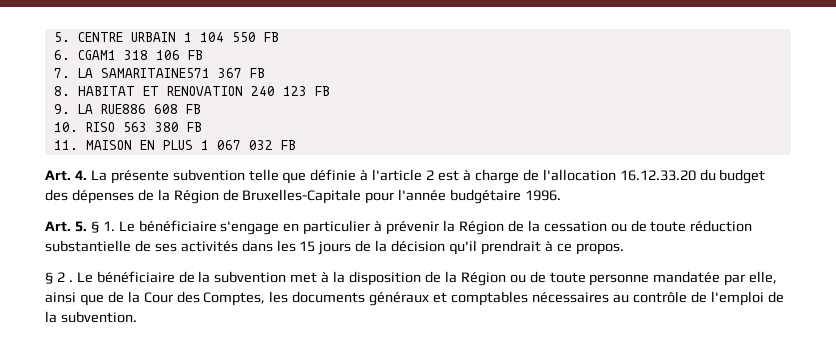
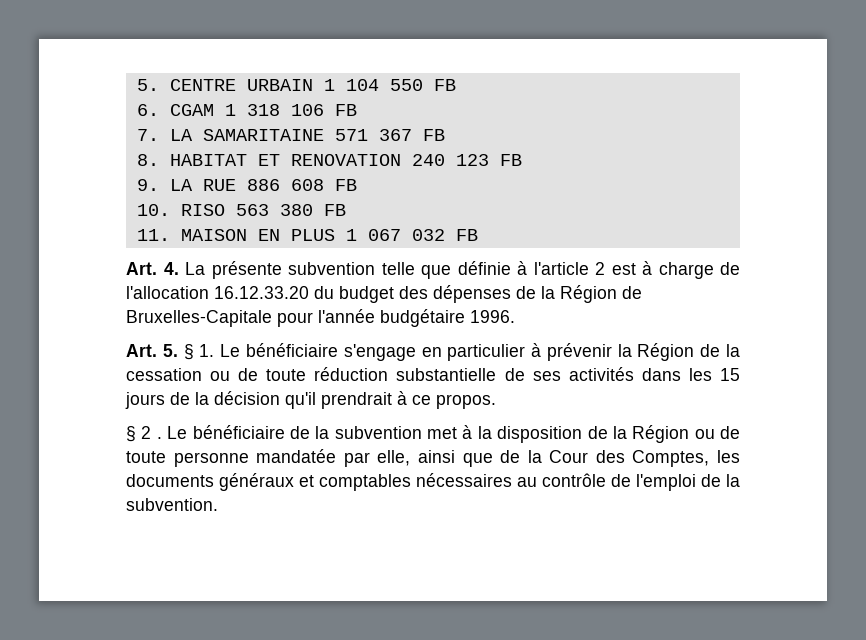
- 6. CGAM1 318 106 FB
+ 6. CGAM 1 318 106 FB
- 7. LA SAMARITAINE571 367 FB
+ 7. LA SAMARITAINE 571 367 FB
- 9. LA RUE886 608 FB
+ 9. LA RUE 886 608 FB

